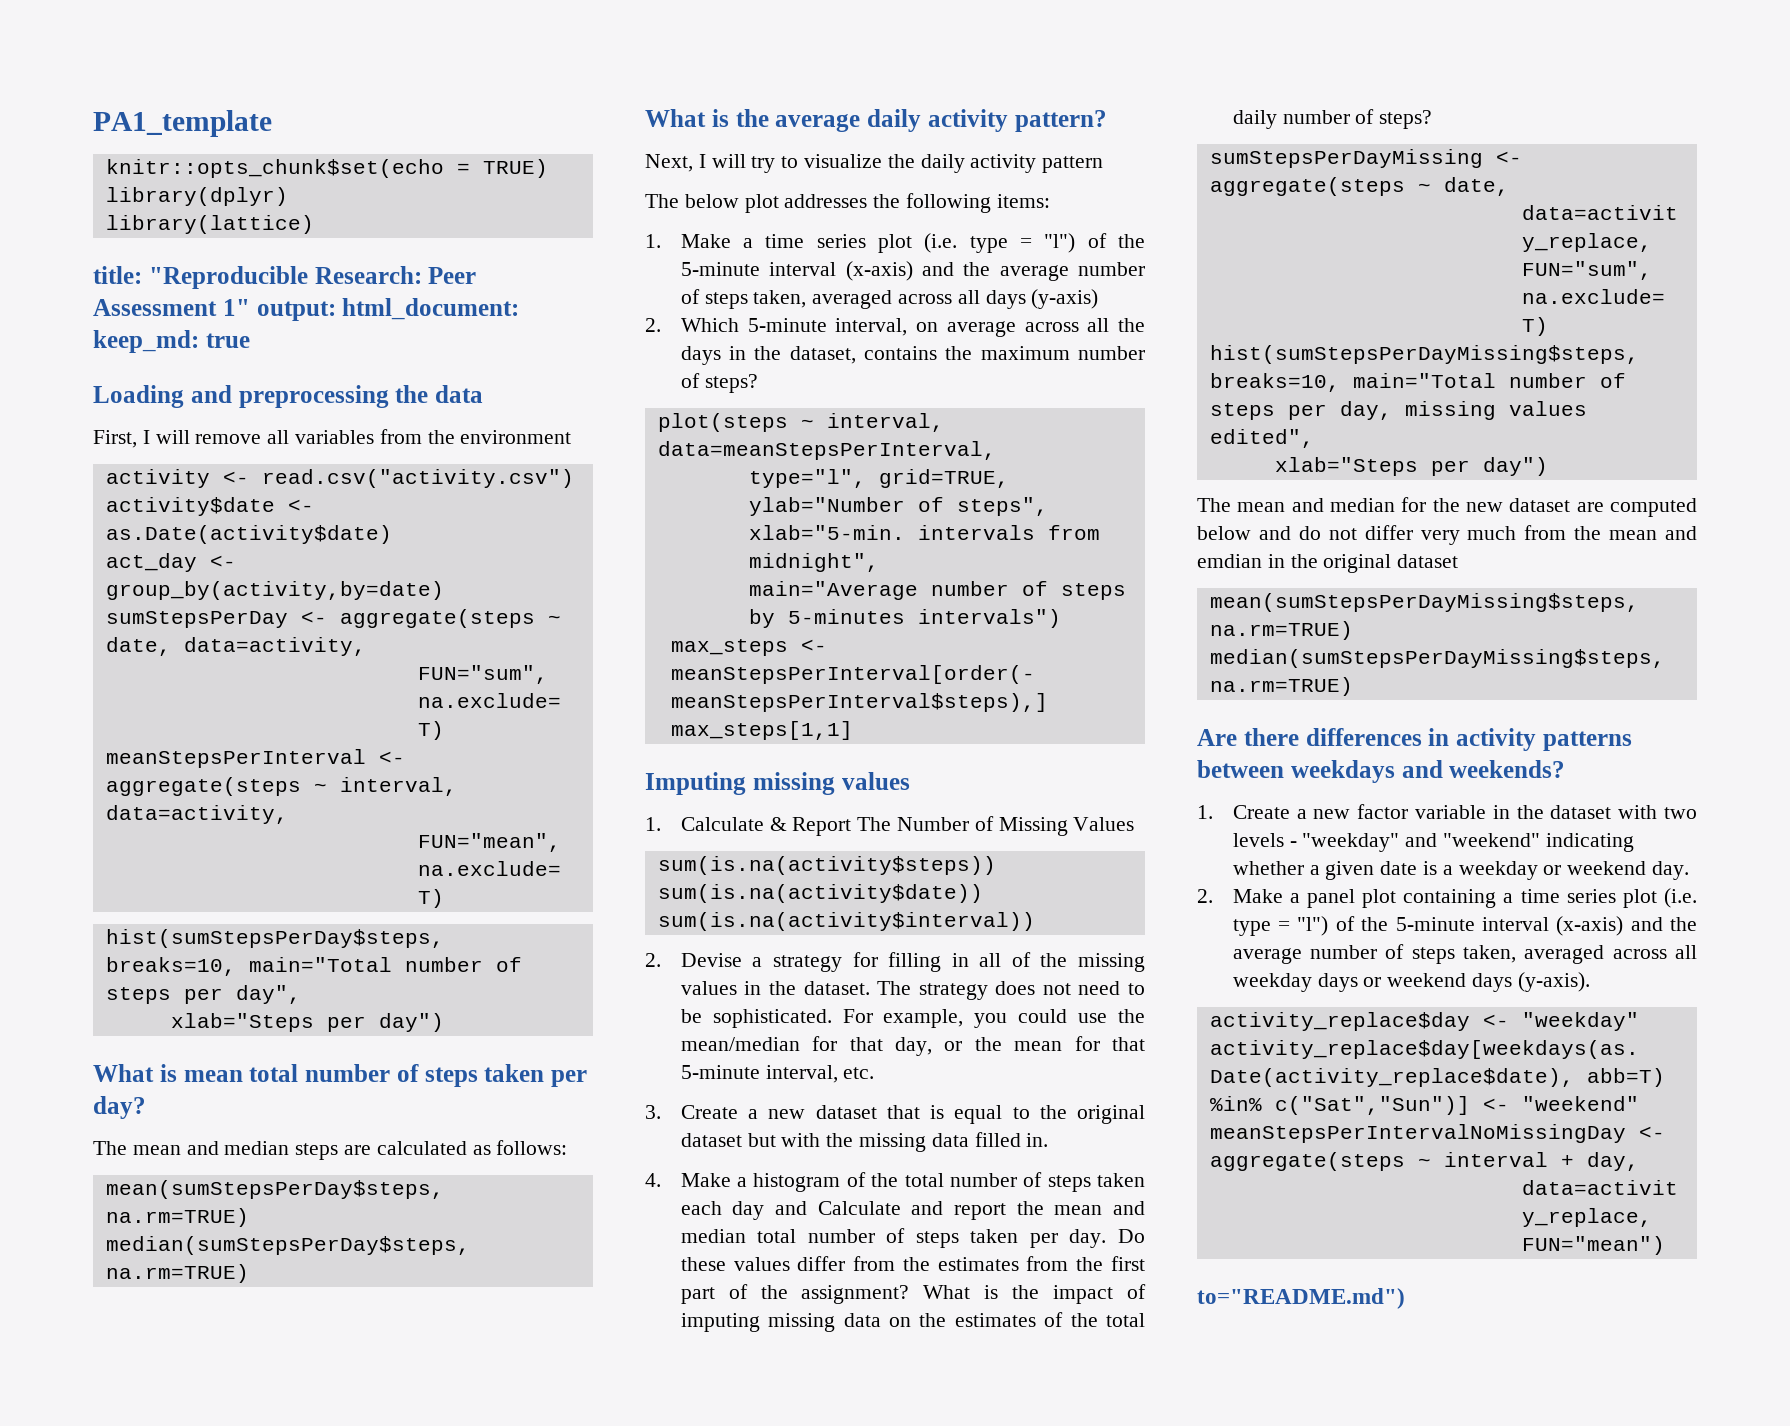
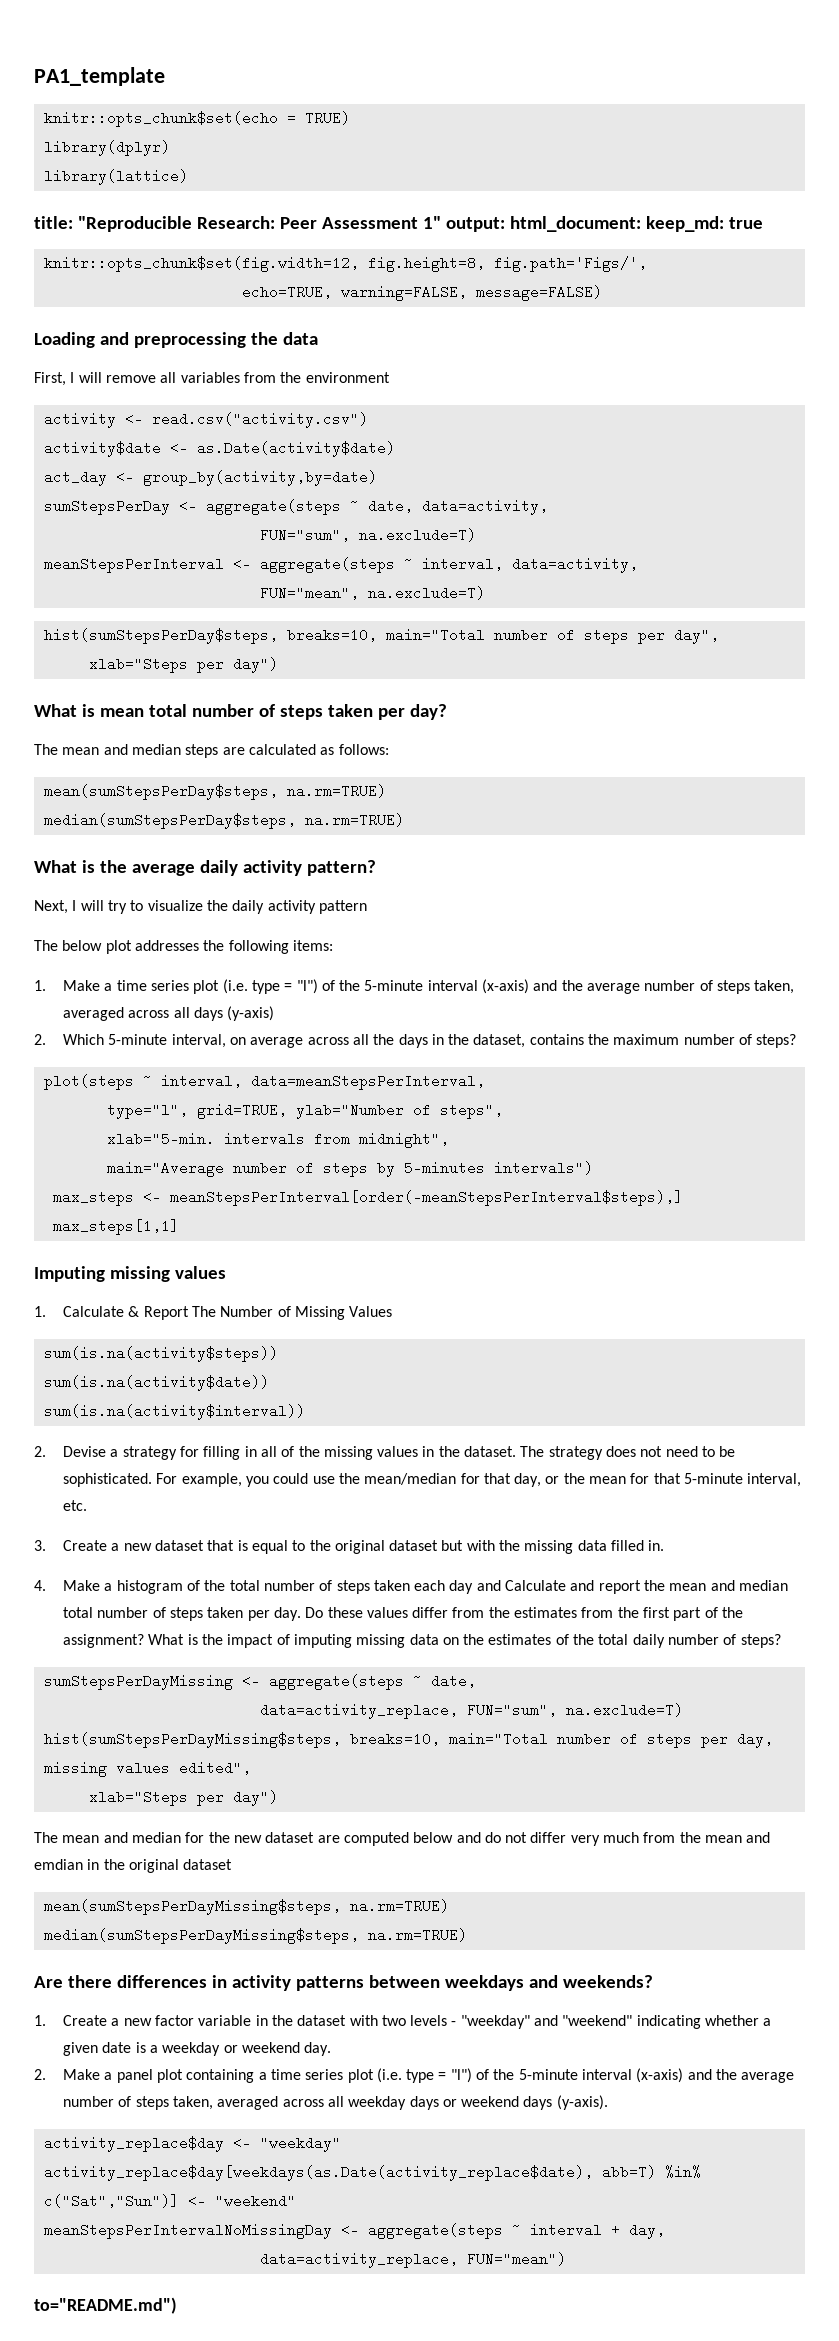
+ knitr::opts_chunk$set(fig.width=12, fig.height=8, fig.path='Figs/',
+ echo=TRUE, warning=FALSE, message=FALSE)

